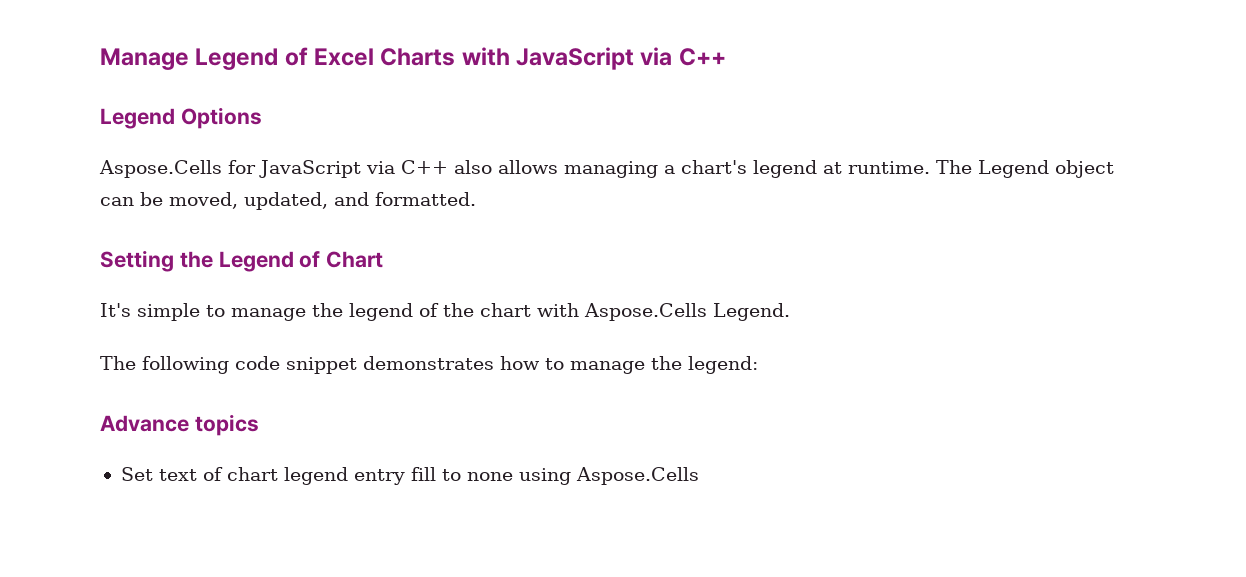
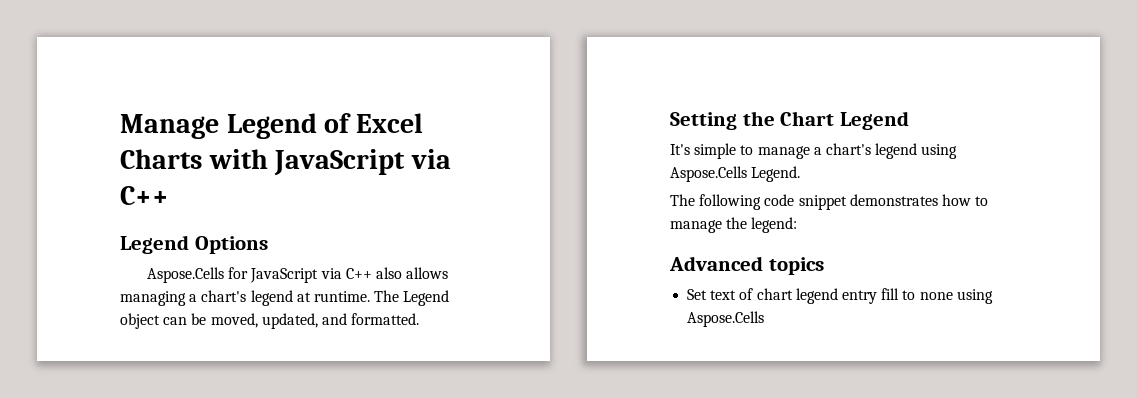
- Setting the Legend of Chart
+ Setting the Chart Legend
- It's simple to manage the legend of the chart with Aspose.Cells Legend.
+ It's simple to manage a chart's legend using Aspose.Cells Legend.
- Advance topics
+ Advanced topics

